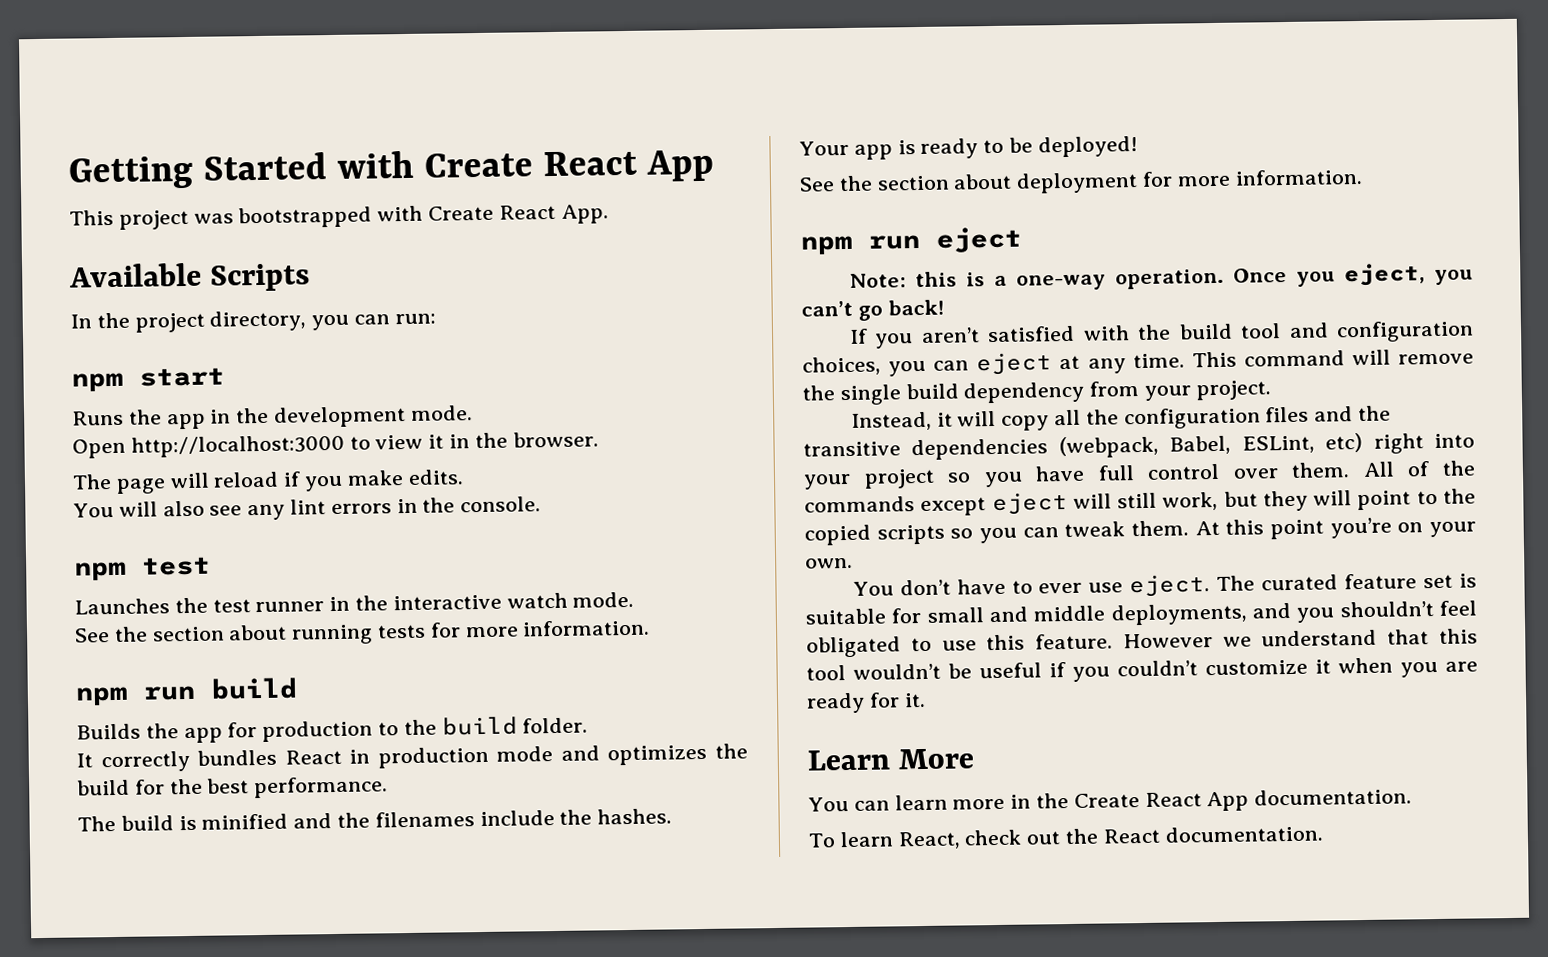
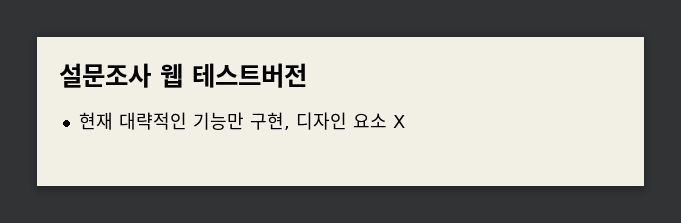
- Getting Started with Create React App
- This project was bootstrapped with Create React App.
- Available Scripts
- In the project directory, you can run:
- npm start
- Runs the app in the development mode.
- Open http://localhost:3000 to view it in the browser.
- The page will reload if you make edits.
- You will also see any lint errors in the console.
- npm test
- Launches the test runner in the interactive watch mode.
- See the section about running tests for more information.
- npm run build
- Builds the app for production to the build folder.
- It correctly bundles React in production mode and optimizes the build for the best performance.
- The build is minified and the filenames include the hashes.
- Your app is ready to be deployed!
- See the section about deployment for more information.
- npm run eject
- Note: this is a one-way operation. Once you eject, you can’t go back!
- If you aren’t satisfied with the build tool and configuration choices, you can eject at any time. This command will remove the single build dependency from your project.
- Instead, it will copy all the configuration files and the transitive dependencies (webpack, Babel, ESLint, etc) right into your project so you have full control over them. All of the commands except eject will still work, but they will point to the copied scripts so you can tweak them. At this point you’re on your own.
- You don’t have to ever use eject. The curated feature set is suitable for small and middle deployments, and you shouldn’t feel obligated to use this feature. However we understand that this tool wouldn’t be useful if you couldn’t customize it when you are ready for it.
- Learn More
- You can learn more in the Create React App documentation.
- To learn React, check out the React documentation.
+ 설문조사 웹 테스트버전
+ 현재 대략적인 기능만 구현, 디자인 요소 X

